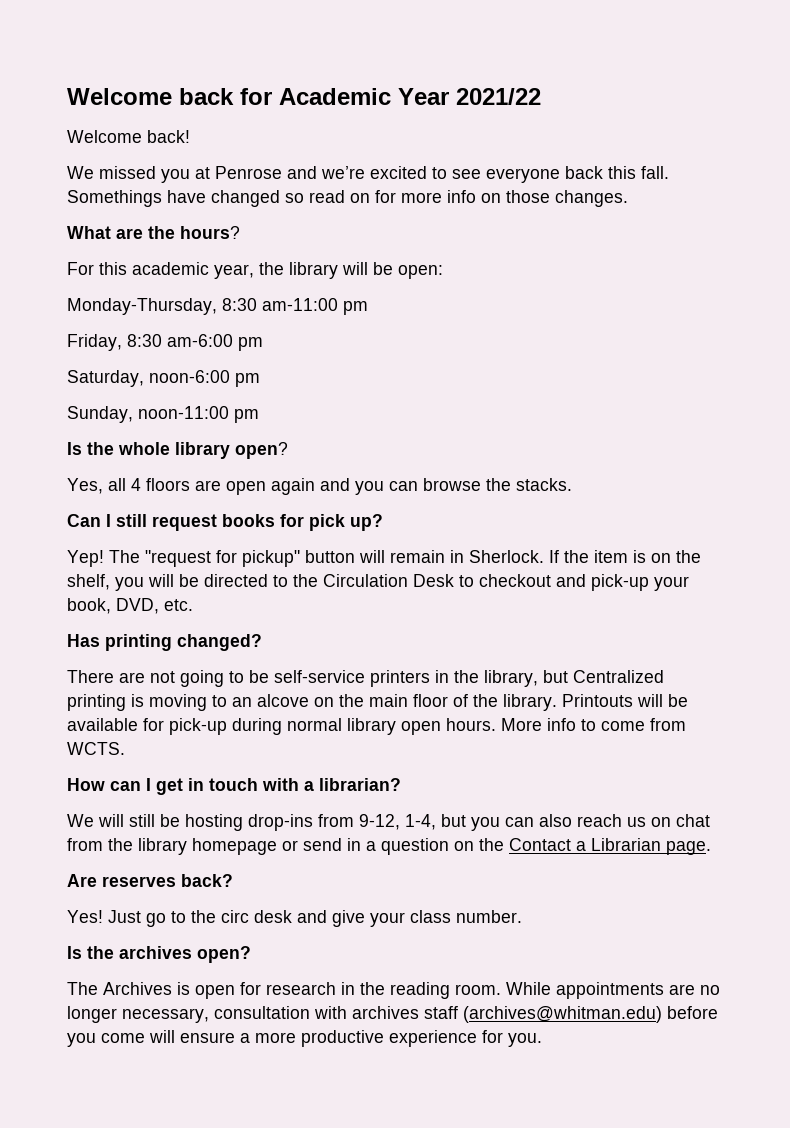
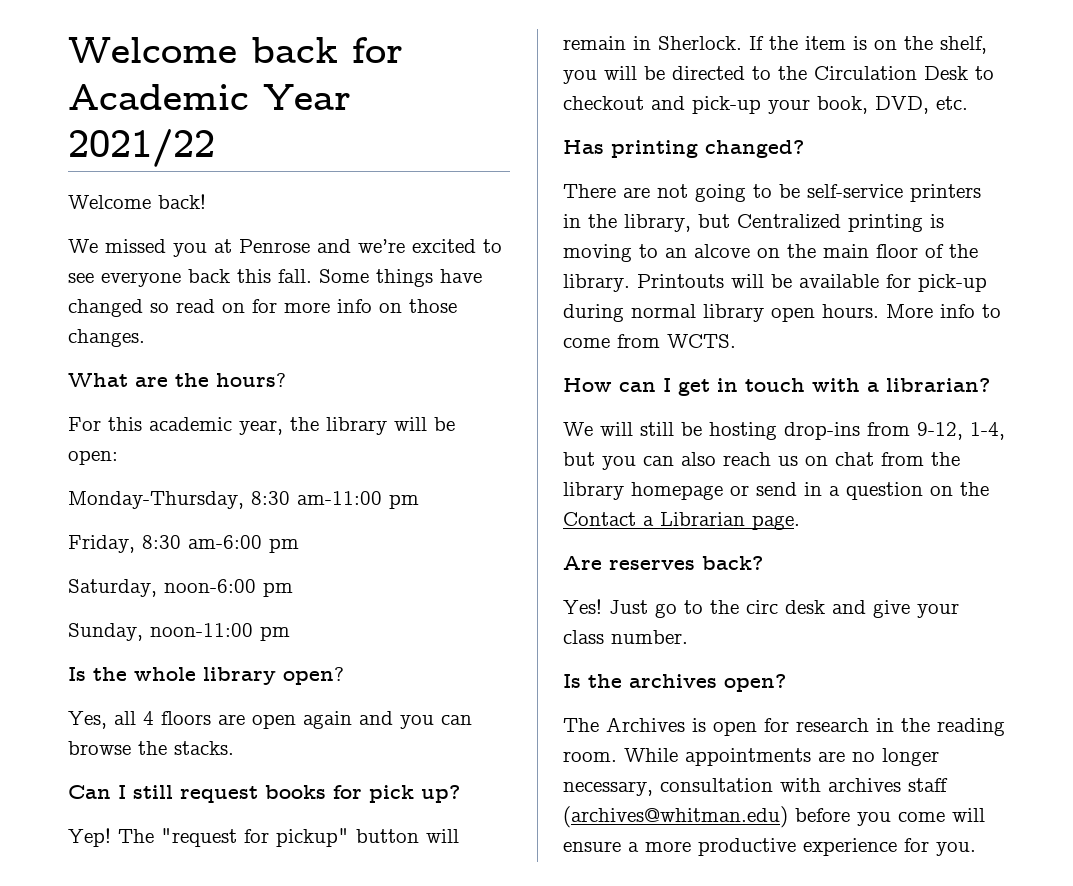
- Somethings have changed so read on for more info on those changes.
+ Some things have changed so read on for more info on those changes.

